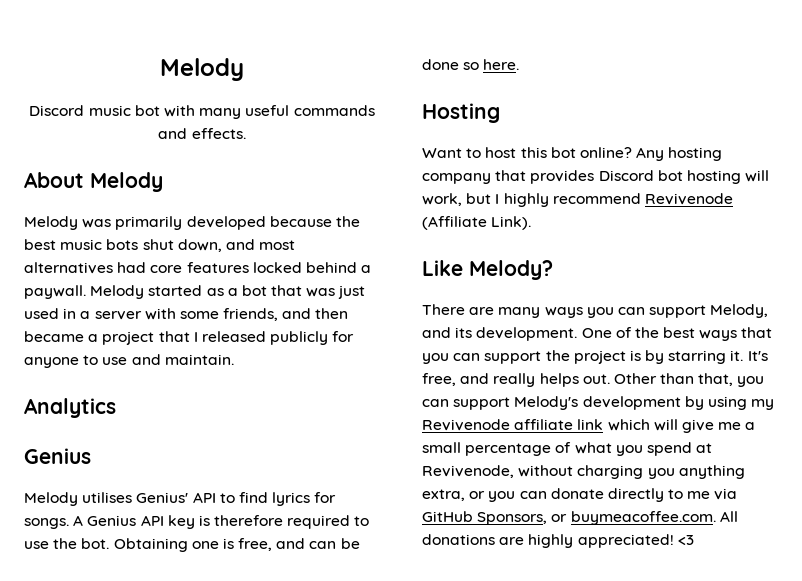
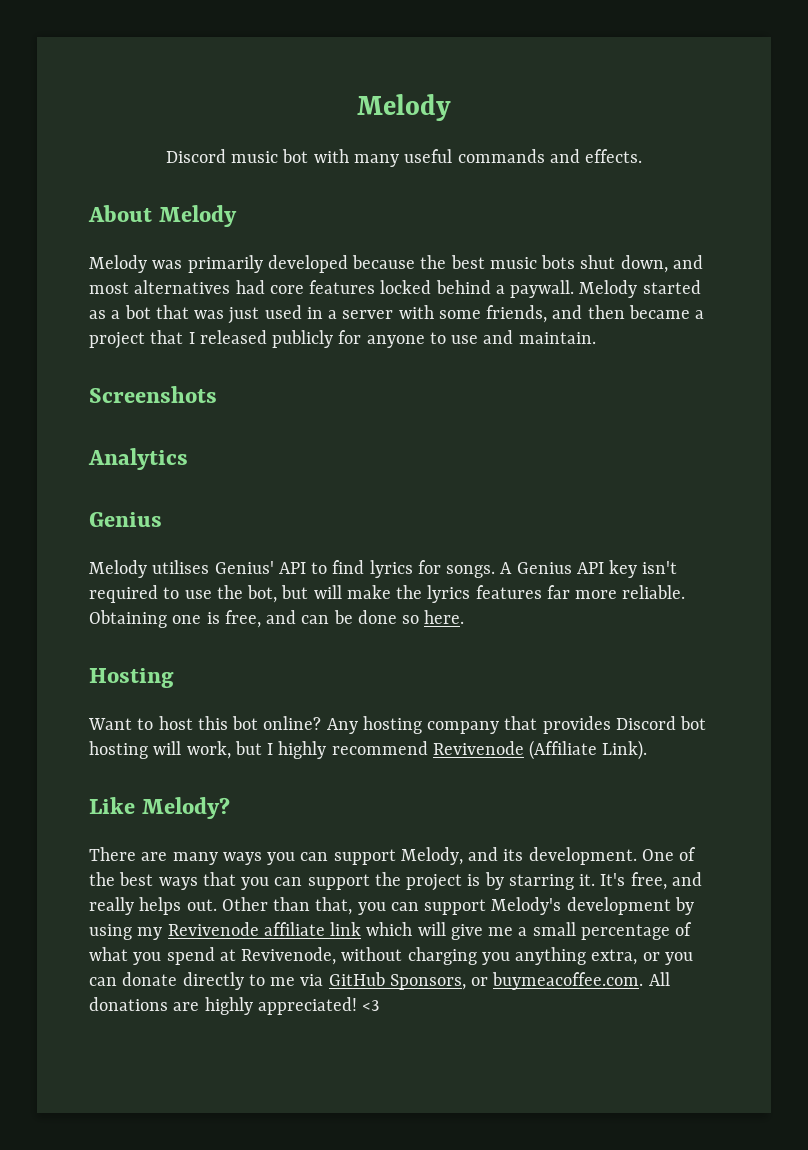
+ Screenshots
- A Genius API key is therefore required to use the bot.
+ A Genius API key isn't required to use the bot, but will make the lyrics features far more reliable.

